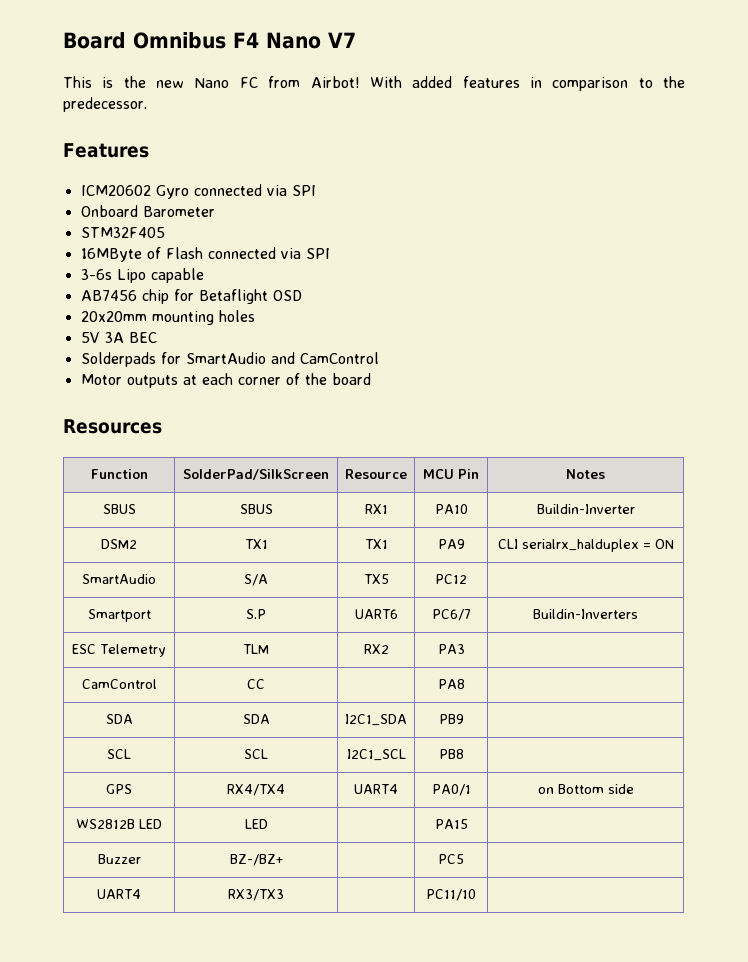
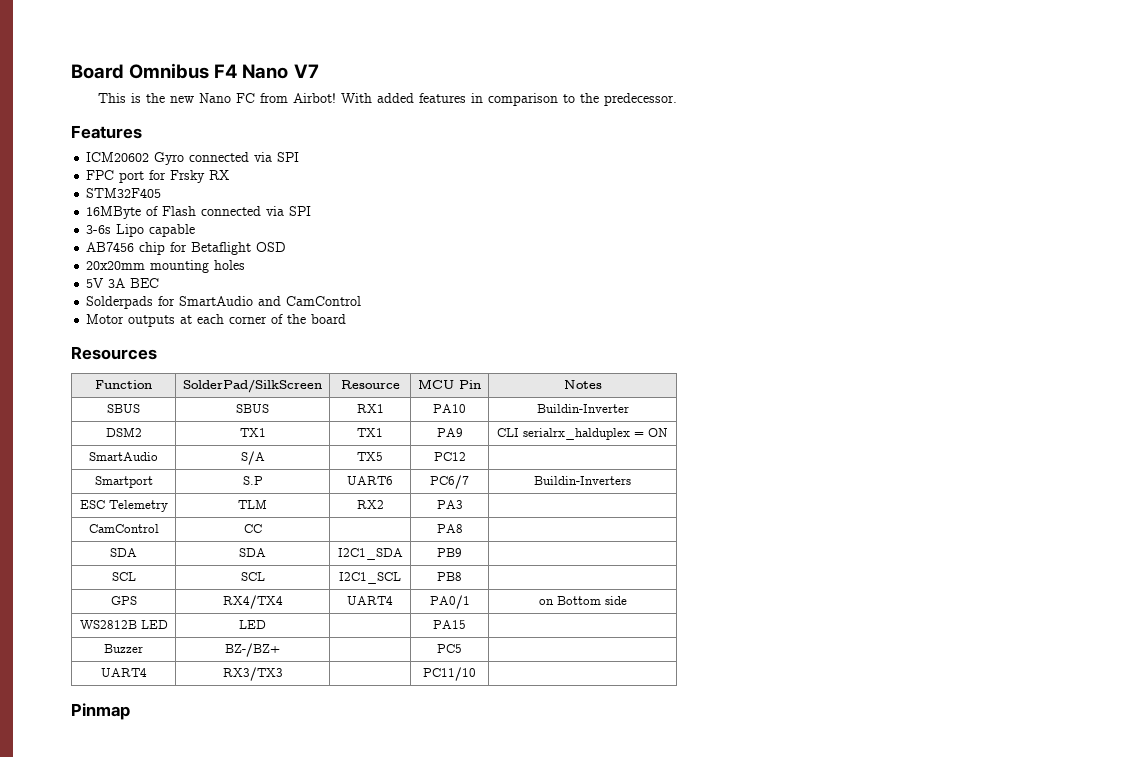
- Onboard Barometer
+ FPC port for Frsky RX
+ Pinmap

